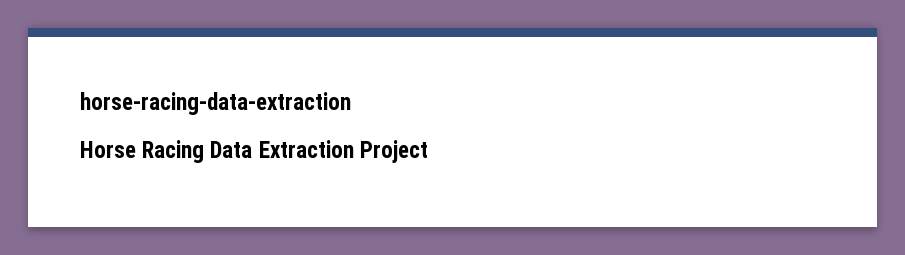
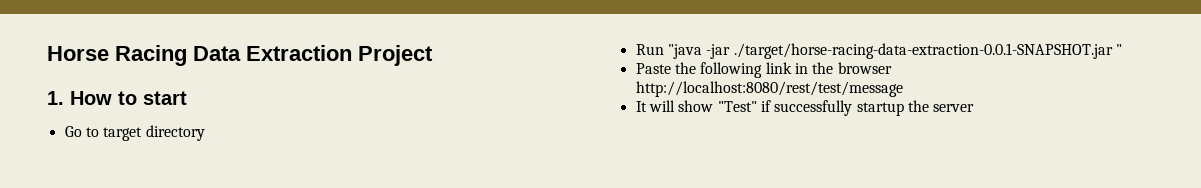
- horse-racing-data-extraction
+ 1. How to start
+ Go to target directory
+ Run "java -jar ./target/horse-racing-data-extraction-0.0.1-SNAPSHOT.jar "
+ Paste the following link in the browser http://localhost:8080/rest/test/message
+ It will show "Test" if successfully startup the server

